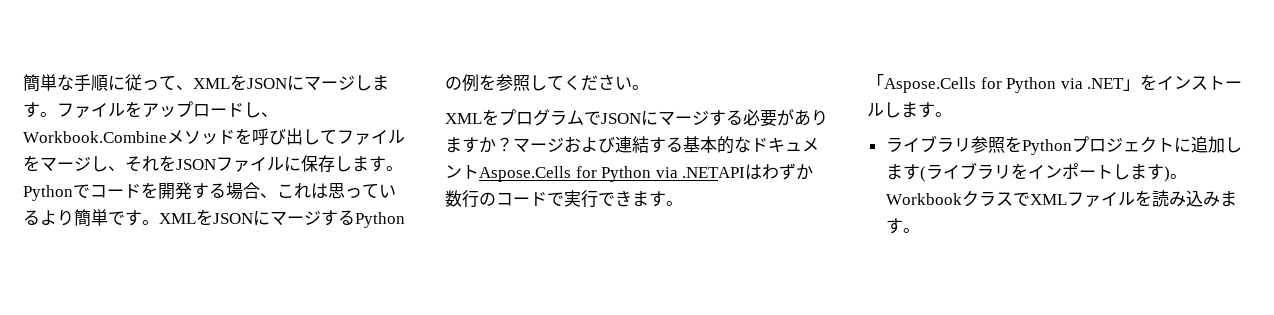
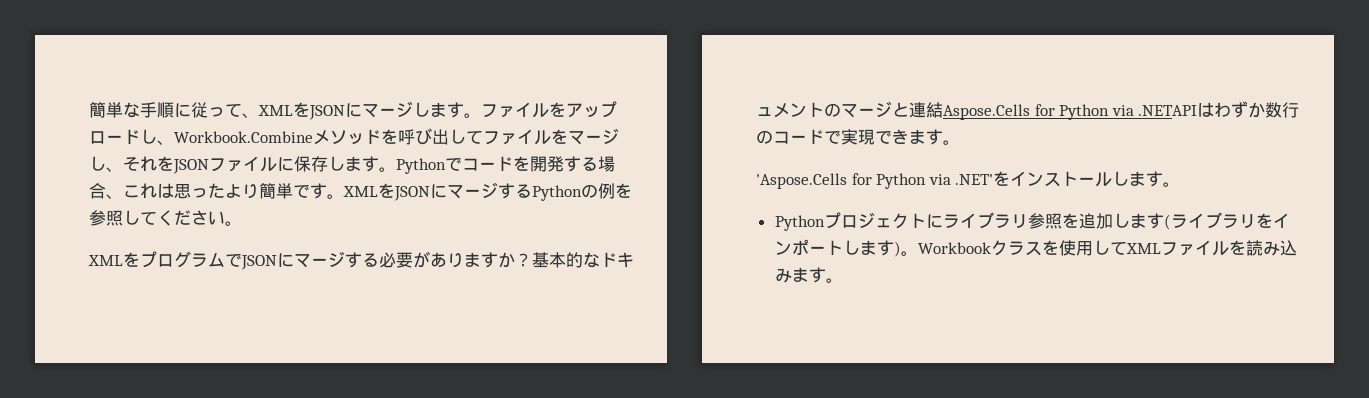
- Pythonでコードを開発する場合、これは思っているより簡単です。
+ Pythonでコードを開発する場合、これは思ったより簡単です。
- マージおよび連結する基本的なドキュメントAspose.Cells for Python via .NETAPIはわずか数行のコードで実行できます。
+ 基本的なドキュメントのマージと連結Aspose.Cells for Python via .NETAPIはわずか数行のコードで実現できます。
- 「Aspose.Cells for Python via .NET」をインストールします。
+ 'Aspose.Cells for Python via .NET'をインストールします。
- ライブラリ参照をPythonプロジェクトに追加します(ライブラリをインポートします)。
+ Pythonプロジェクトにライブラリ参照を追加します(ライブラリをインポートします)。
- WorkbookクラスでXMLファイルを読み込みます。
+ Workbookクラスを使用してXMLファイルを読み込みます。

